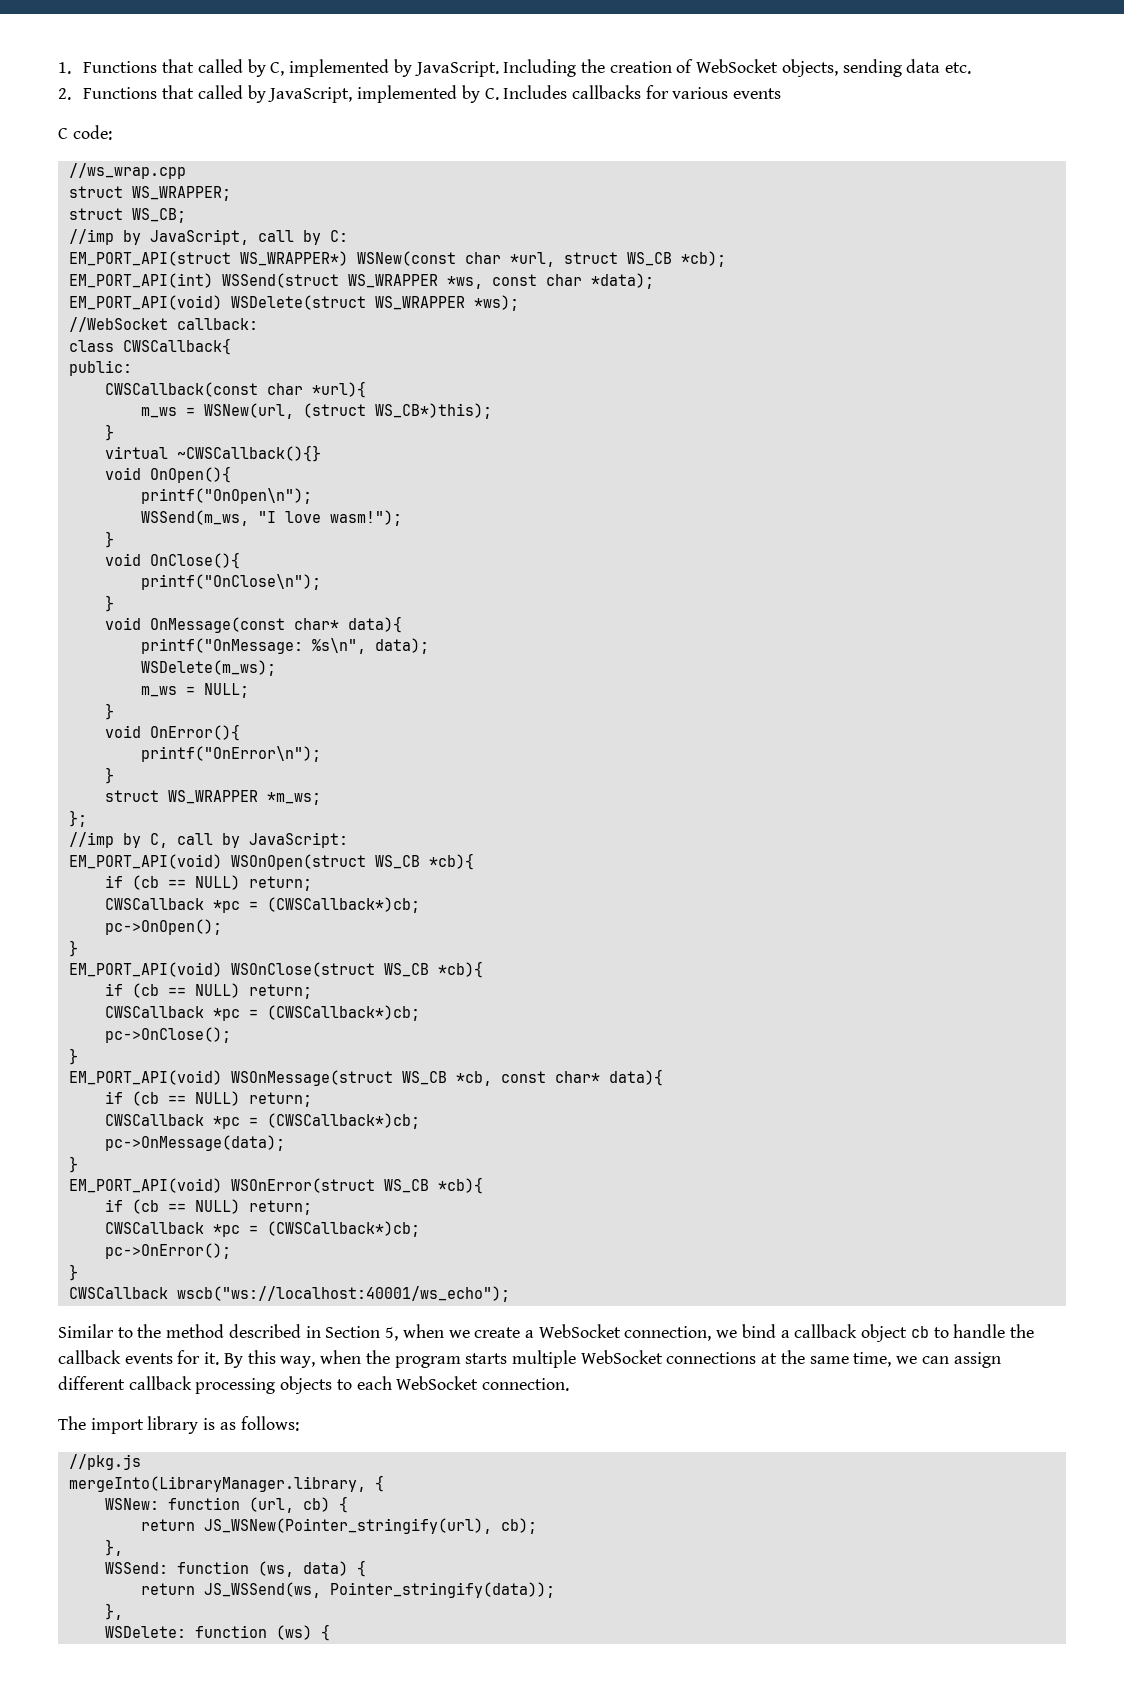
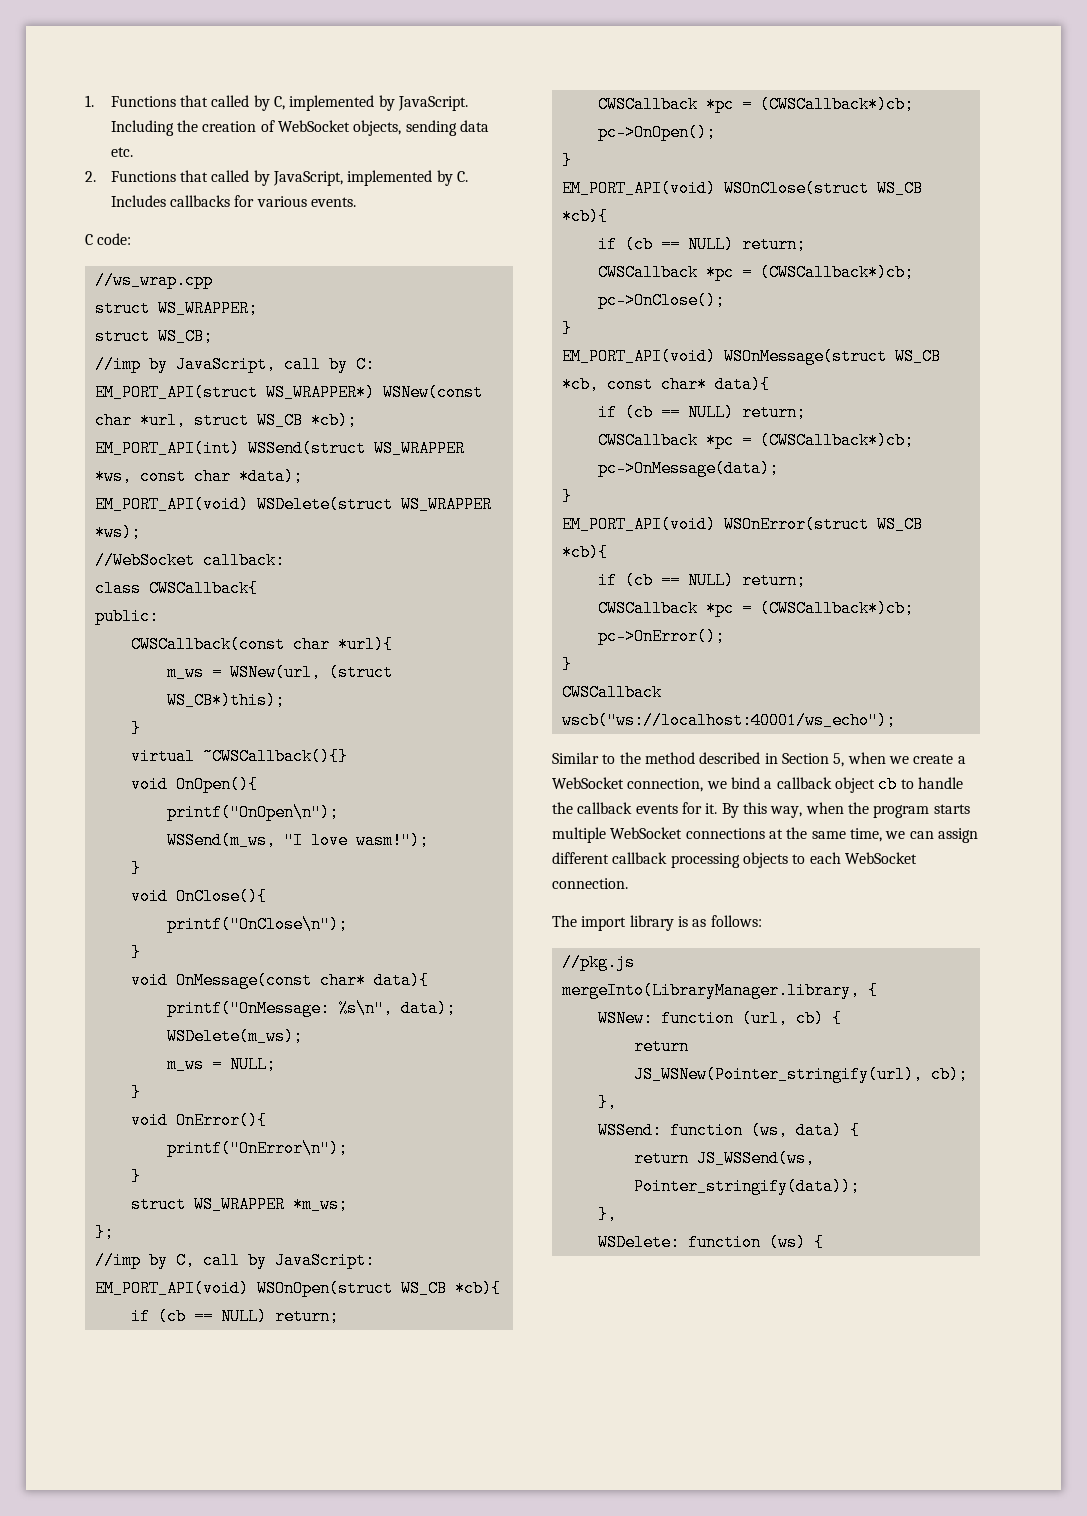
- 2. Functions that called by JavaScript, implemented by C. Includes callbacks for various events
+ 2. Functions that called by JavaScript, implemented by C. Includes callbacks for various events.

